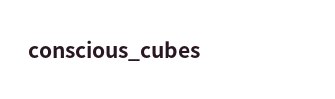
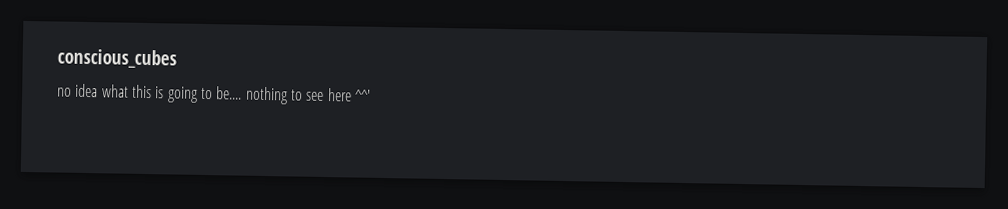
+ no idea what this is going to be.... nothing to see here ^^'

